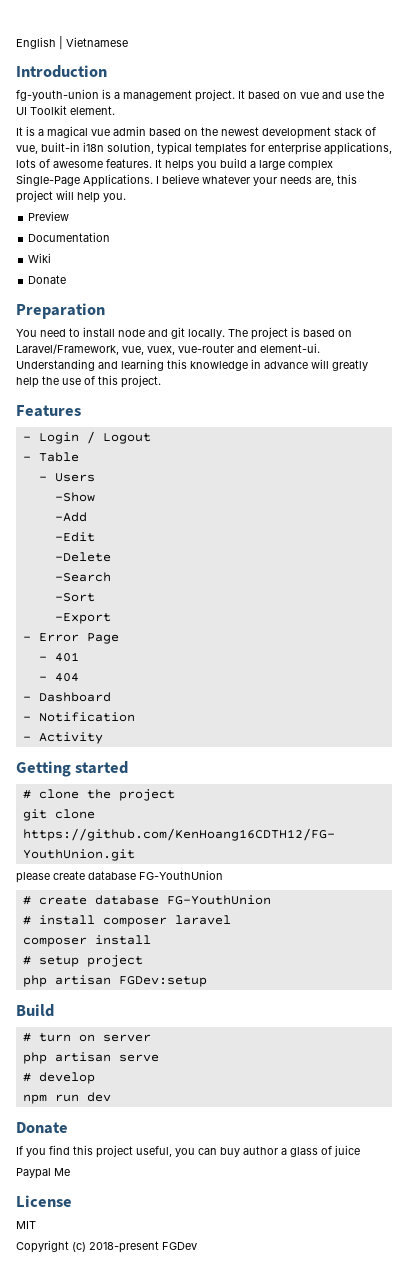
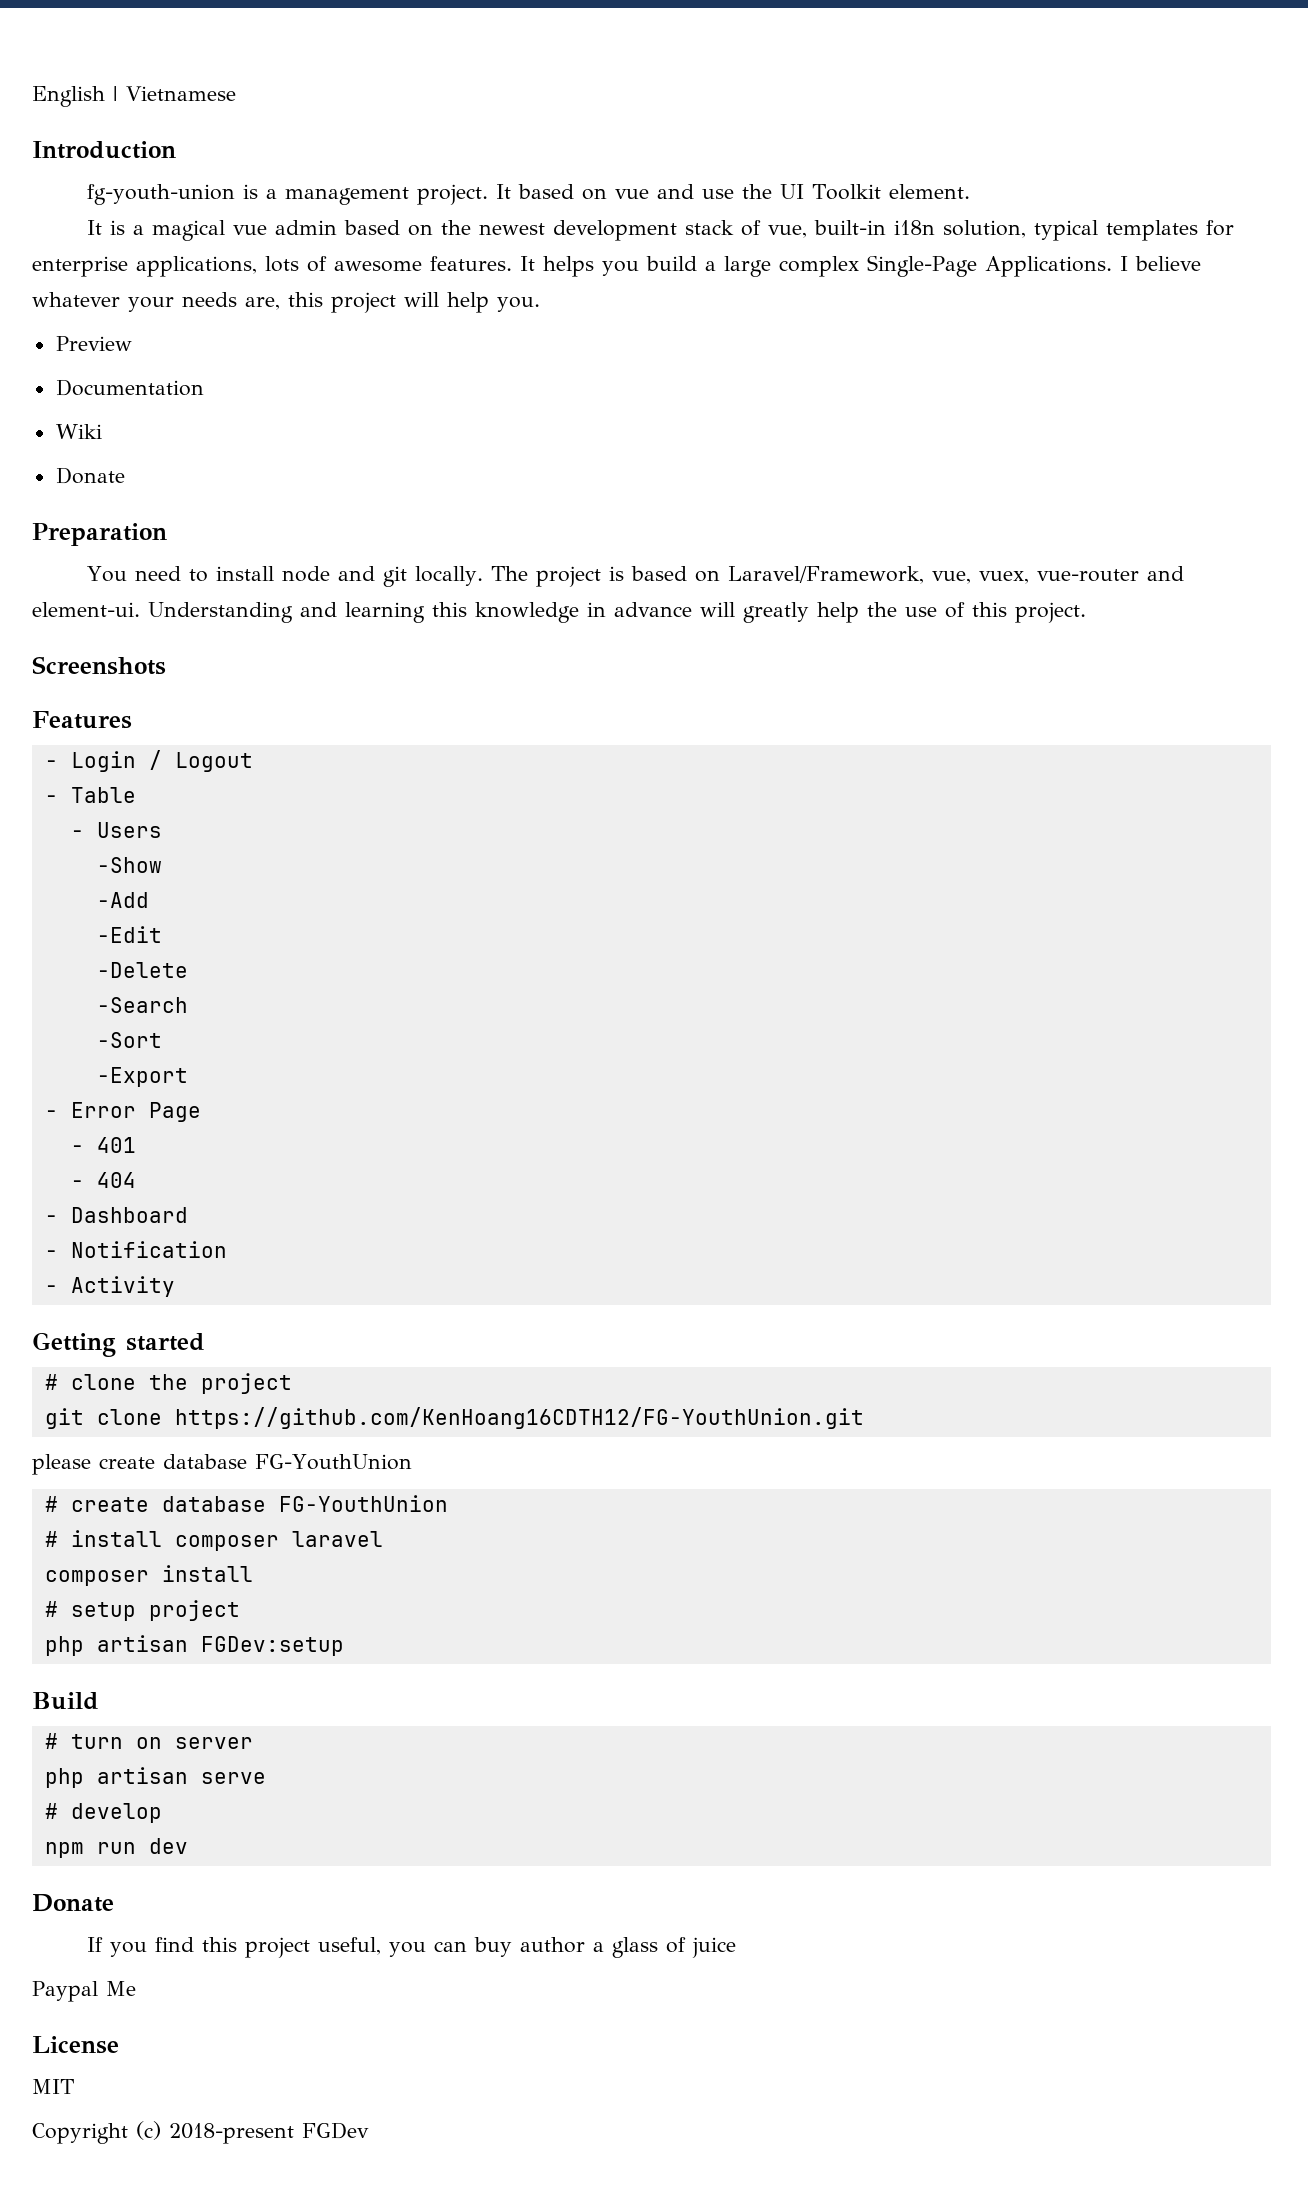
+ Screenshots

